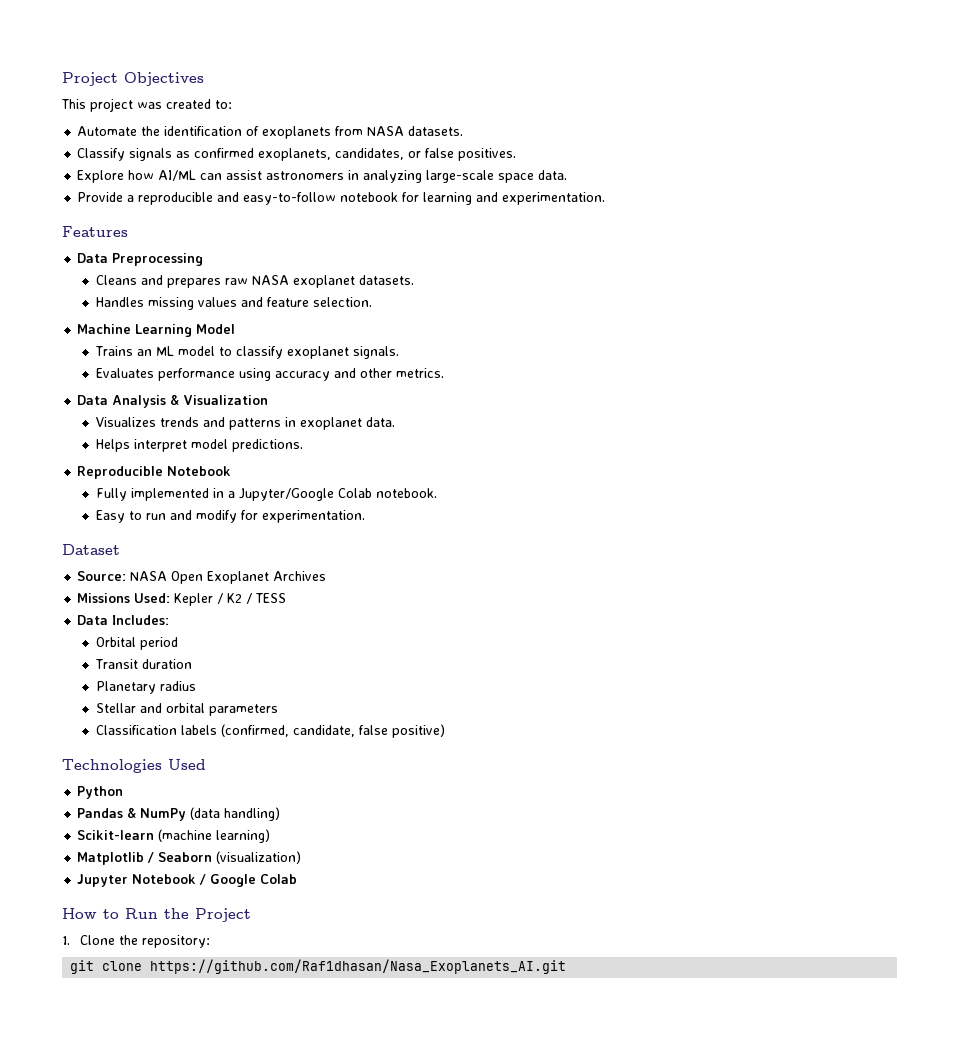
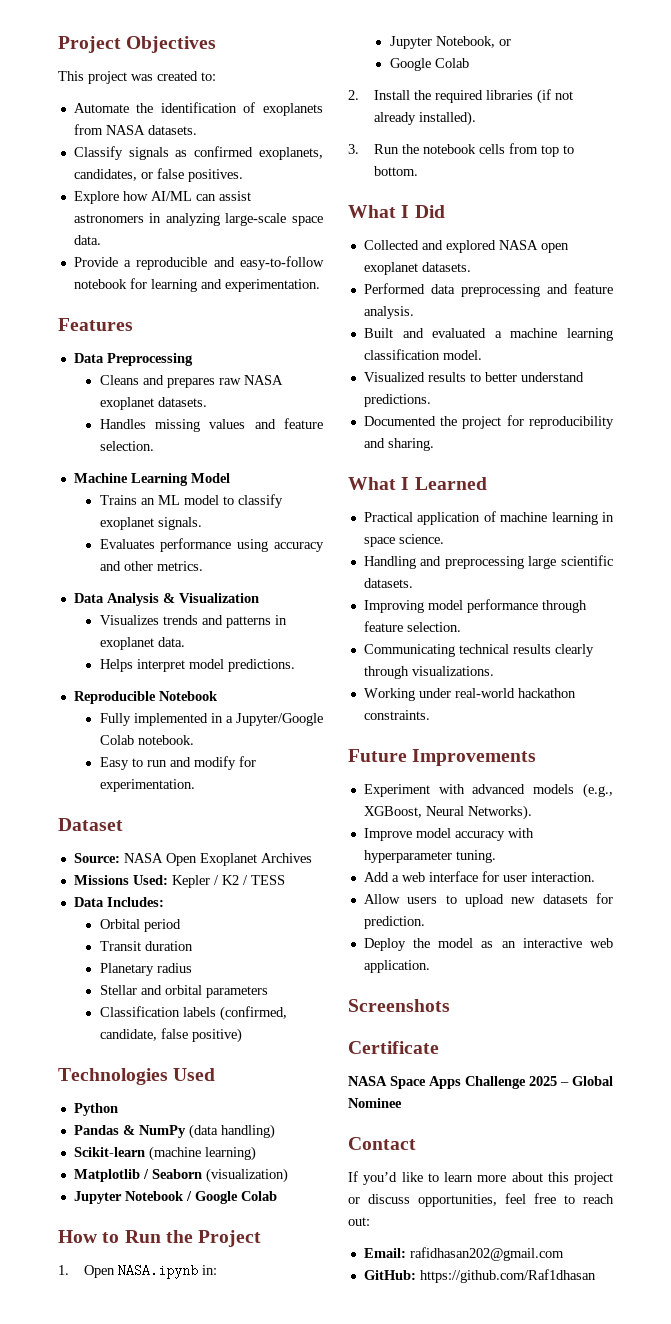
- 1. Clone the repository:
- git clone https://github.com/Raf1dhasan/Nasa_Exoplanets_AI.git
+ 1. Open NASA.ipynb in:
+ Jupyter Notebook, or
+ Google Colab
+ 2. Install the required libraries (if not already installed).
+ 3. Run the notebook cells from top to bottom.
+ What I Did
+ Collected and explored NASA open exoplanet datasets.
+ Performed data preprocessing and feature analysis.
+ Built and evaluated a machine learning classification model.
+ Visualized results to better understand predictions.
+ Documented the project for reproducibility and sharing.
+ What I Learned
+ Practical application of machine learning in space science.
+ Handling and preprocessing large scientific datasets.
+ Improving model performance through feature selection.
+ Communicating technical results clearly through visualizations.
+ Working under real-world hackathon constraints.
+ Future Improvements
+ Experiment with advanced models (e.g., XGBoost, Neural Networks).
+ Improve model accuracy with hyperparameter tuning.
+ Add a web interface for user interaction.
+ Allow users to upload new datasets for prediction.
+ Deploy the model as an interactive web application.
+ Screenshots
+ Certificate
+ NASA Space Apps Challenge 2025 – Global Nominee
+ Contact
+ If you’d like to learn more about this project or discuss opportunities, feel free to reach out:
+ Email: rafidhasan202@gmail.com
+ GitHub: https://github.com/Raf1dhasan

